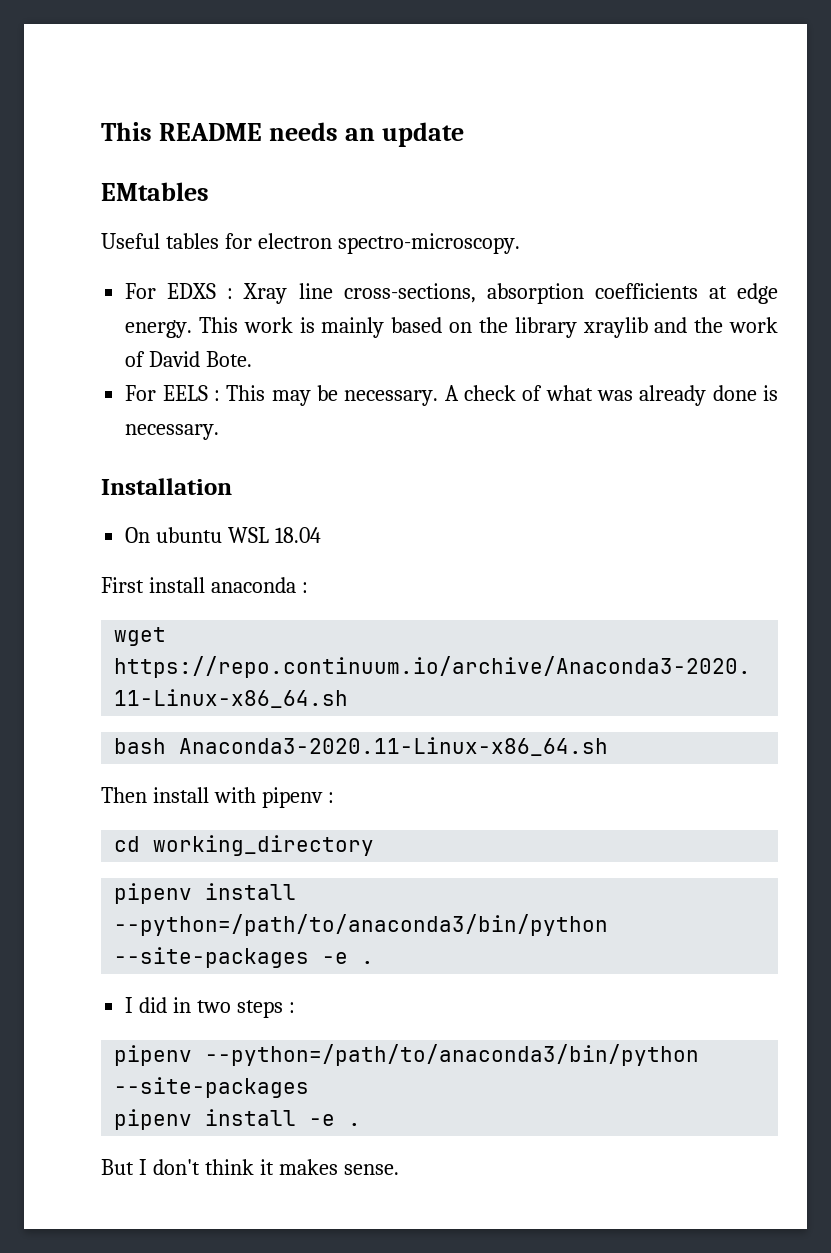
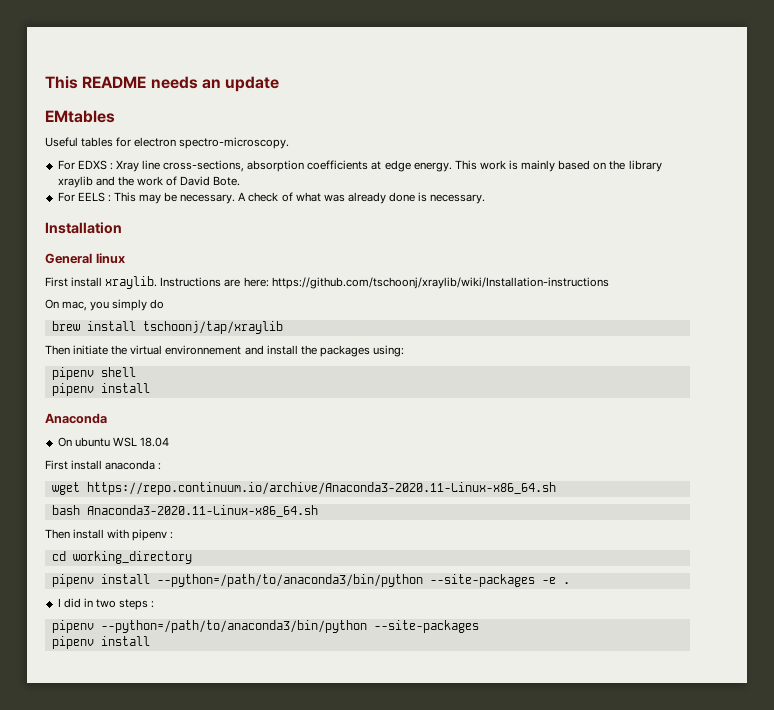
+ General linux
+ First install xraylib. Instructions are here: https://github.com/tschoonj/xraylib/wiki/Installation-instructions
+ On mac, you simply do
+ brew install tschoonj/tap/xraylib
+ Then initiate the virtual environnement and install the packages using:
+ pipenv shell
+ pipenv install
+ Anaconda
  pipenv --python=/path/to/anaconda3/bin/python --site-packages
- pipenv install -e .
- But I don't think it makes sense.
+ pipenv install

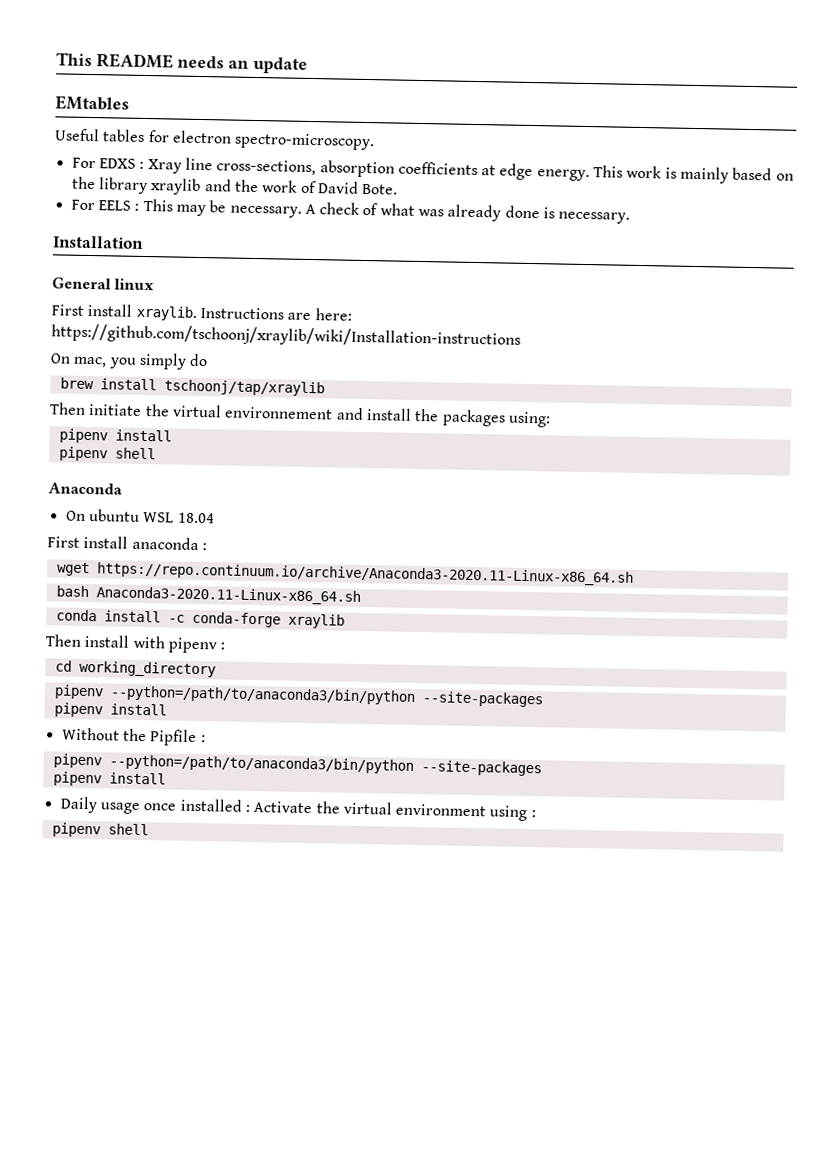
  Then initiate the virtual environnement and install the packages using:
+ pipenv install
  pipenv shell
- pipenv install
+ conda install -c conda-forge xraylib
  cd working_directory
- pipenv install --python=/path/to/anaconda3/bin/python --site-packages -e .
- I did in two steps :
+ pipenv --python=/path/to/anaconda3/bin/python --site-packages
+ pipenv install
+ Without the Pipfile :
+ Daily usage once installed : Activate the virtual environment using :
+ pipenv shell

